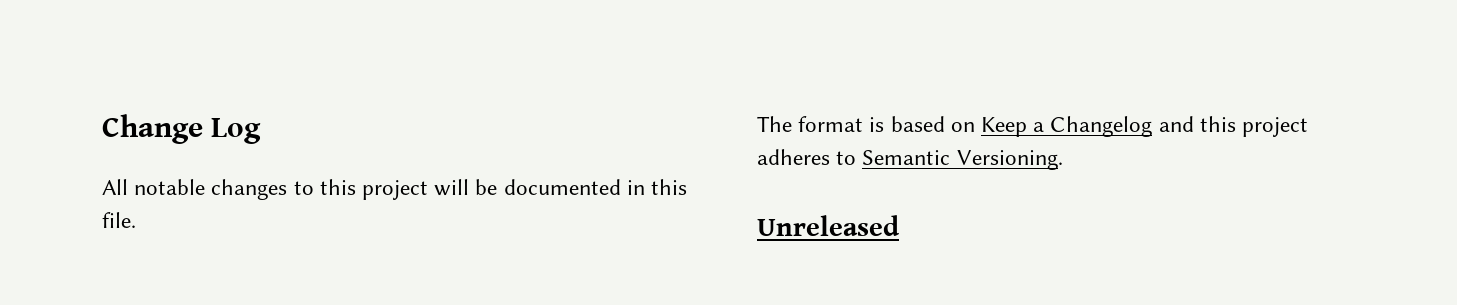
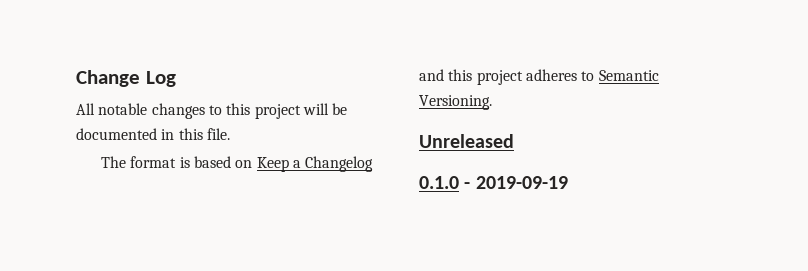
+ 0.1.0 - 2019-09-19

